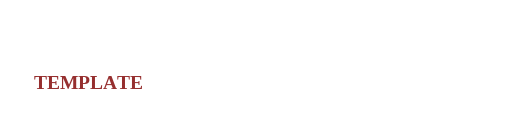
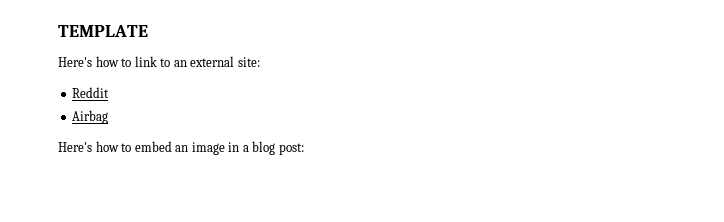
+ Here's how to link to an external site:
+ Reddit
+ Airbag
+ Here's how to embed an image in a blog post:

